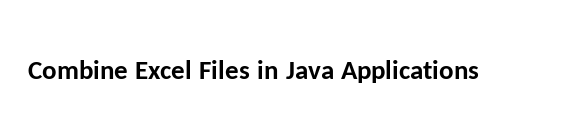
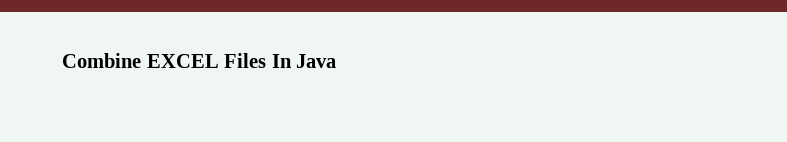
- Combine Excel Files in Java Applications
+ Combine EXCEL Files In Java

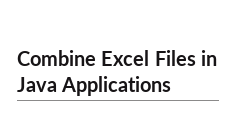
- Combine EXCEL Files In Java
+ Combine Excel Files in Java Applications

